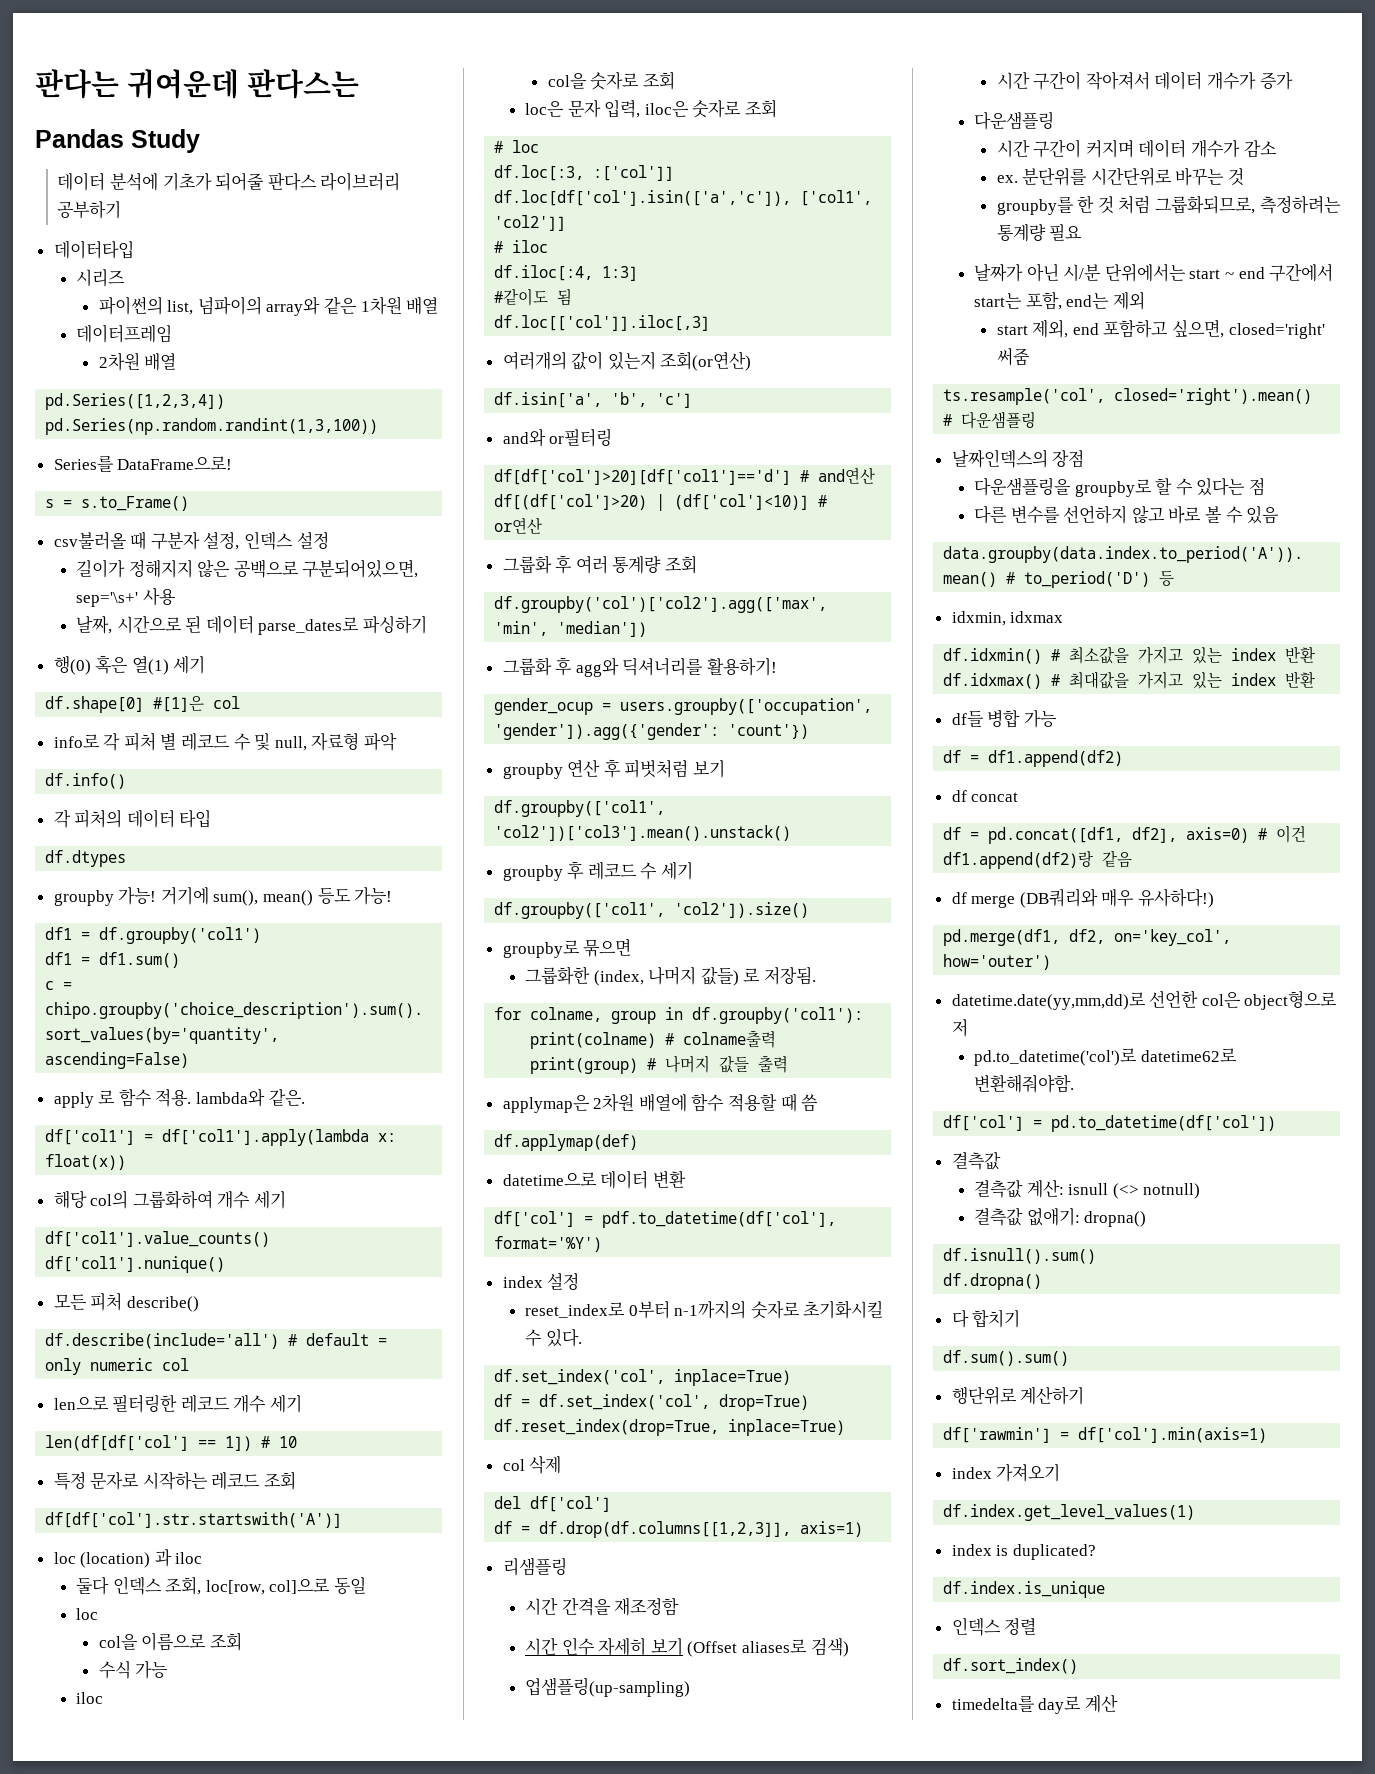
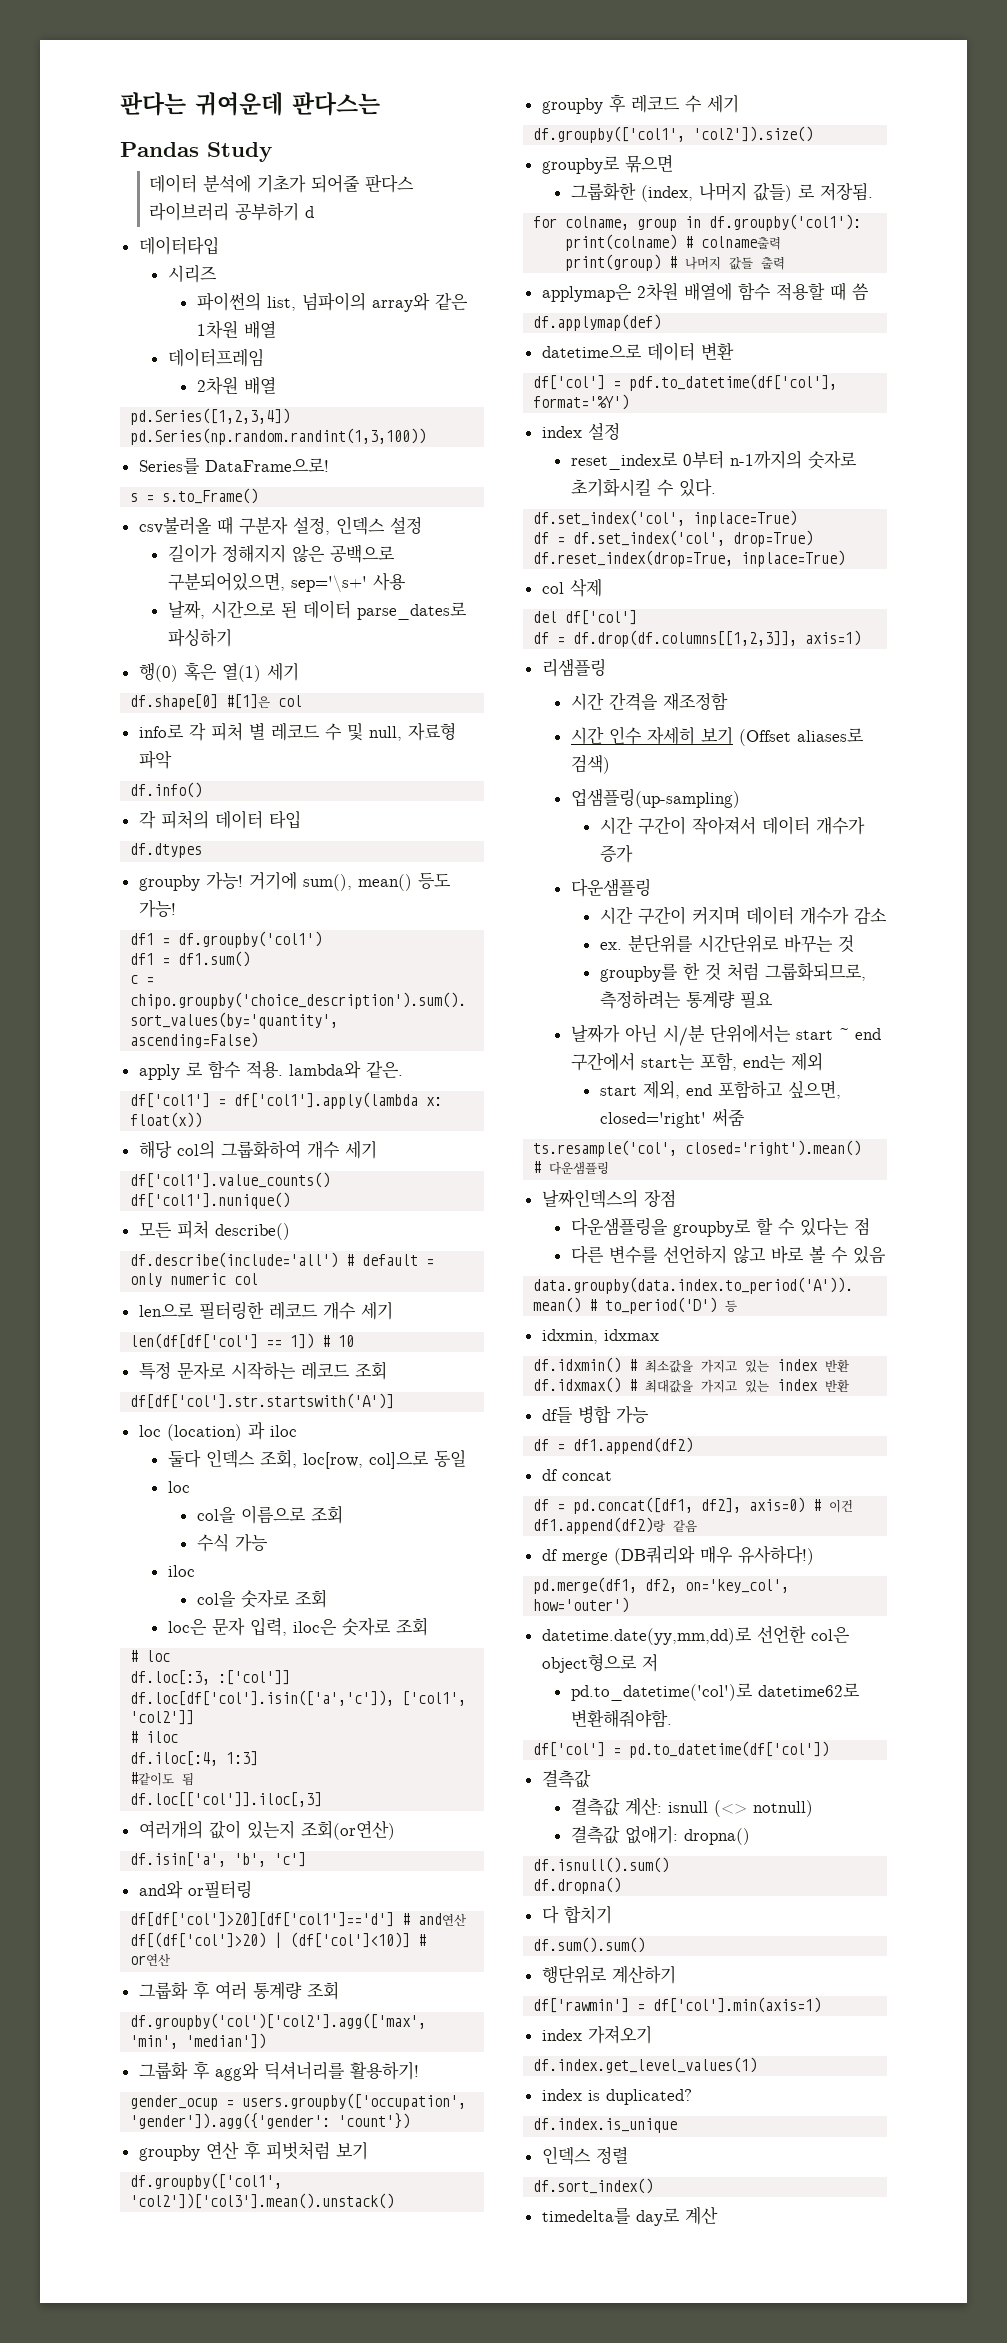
- 데이터 분석에 기초가 되어줄 판다스 라이브러리 공부하기
+ 데이터 분석에 기초가 되어줄 판다스 라이브러리 공부하기 d

